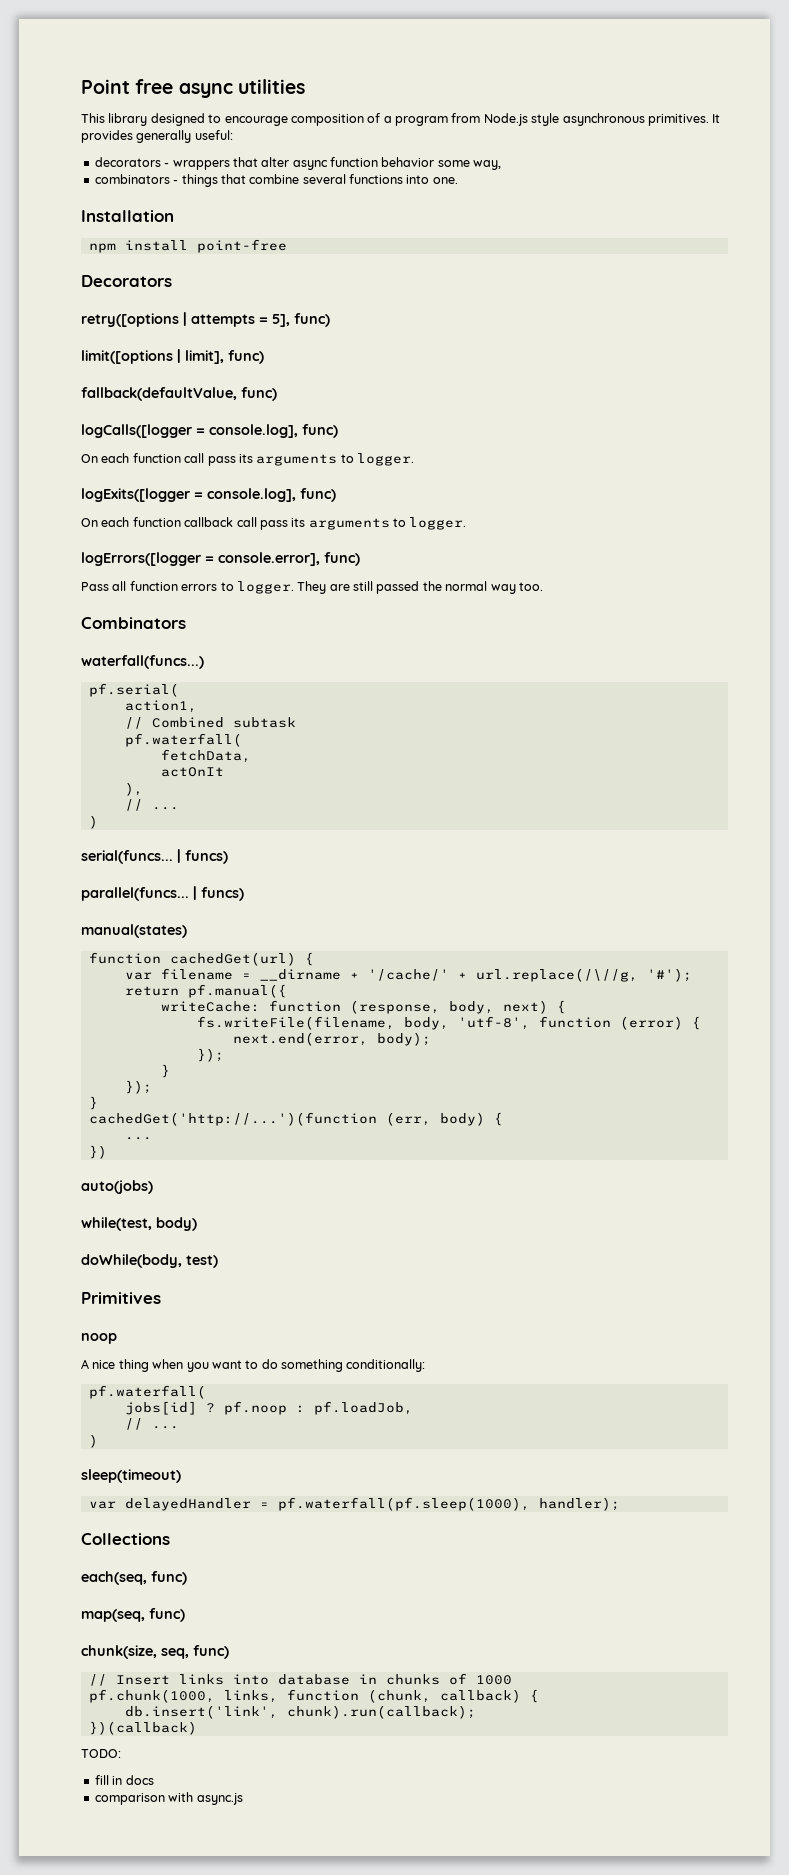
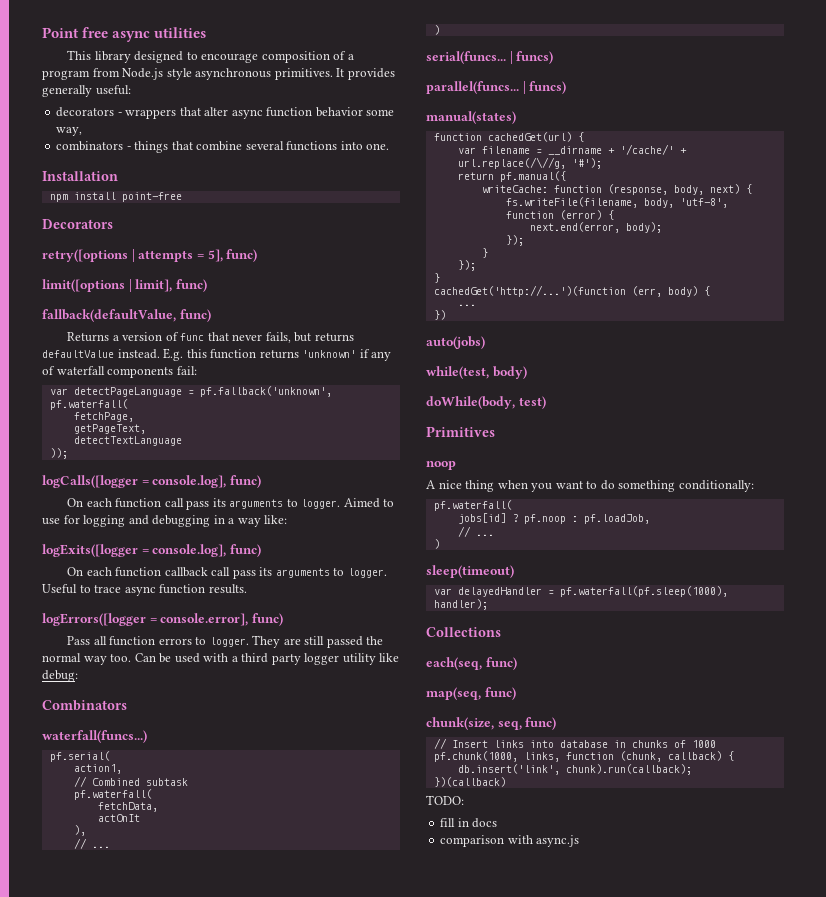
+ Returns a version of func that never fails, but returns defaultValue instead. E.g. this function returns 'unknown' if any of waterfall components fail:
+ var detectPageLanguage = pf.fallback('unknown', pf.waterfall(
+ fetchPage,
+ getPageText,
+ detectTextLanguage
+ ));
+ Aimed to use for logging and debugging in a way like:
+ Useful to trace async function results.
+ Can be used with a third party logger utility like debug:

